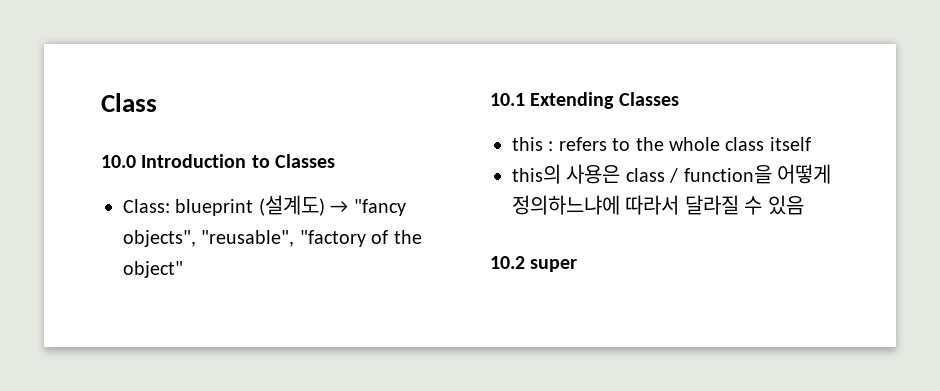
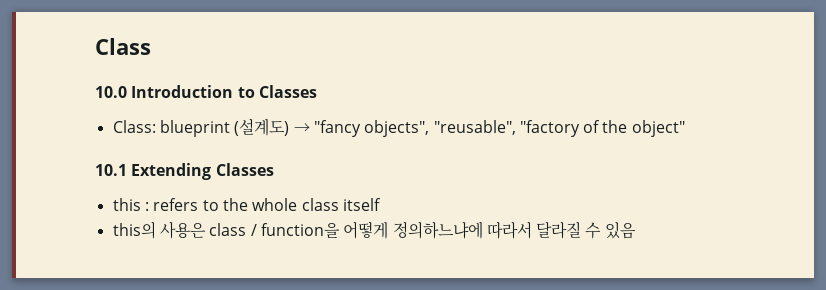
- 10.2 super

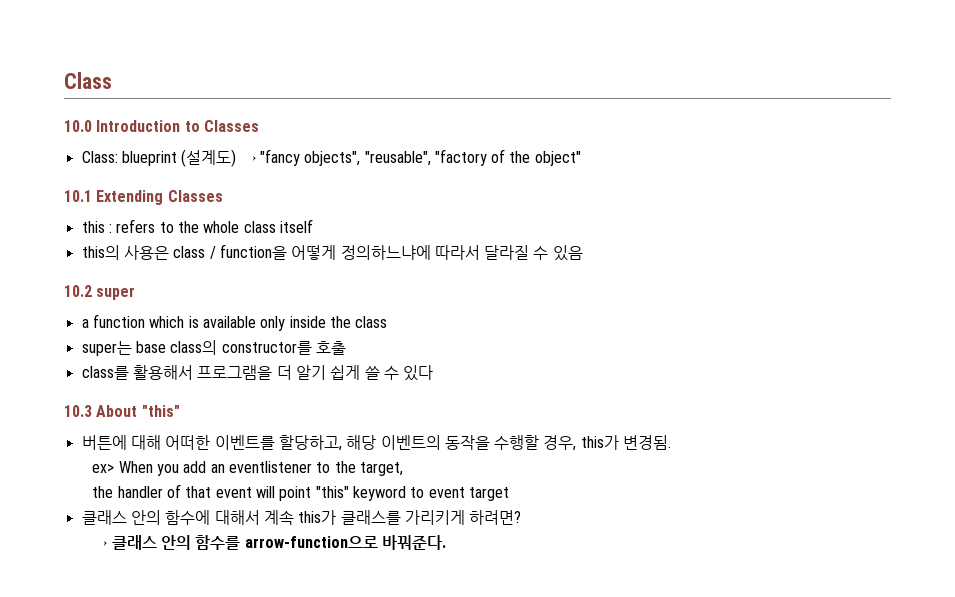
+ 10.2 super
+ a function which is available only inside the class
+ super는 base class의 constructor를 호출
+ class를 활용해서 프로그램을 더 알기 쉽게 쓸 수 있다
+ 10.3 About "this"
+ 버튼에 대해 어떠한 이벤트를 할당하고, 해당 이벤트의 동작을 수행할 경우, this가 변경됨.
+ ex> When you add an eventlistener to the target,
+ the handler of that event will point "this" keyword to event target
+ 클래스 안의 함수에 대해서 계속 this가 클래스를 가리키게 하려면?
+ → 클래스 안의 함수를 arrow-function으로 바꿔준다.

